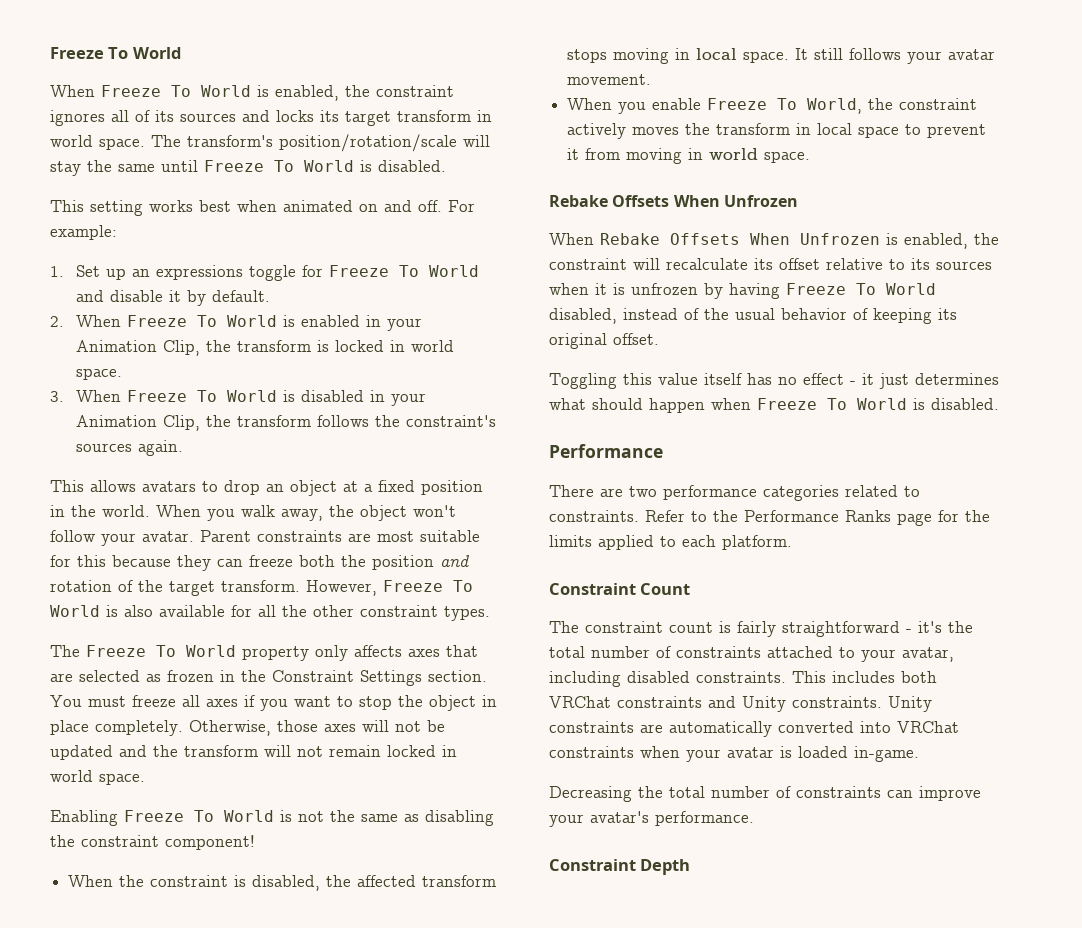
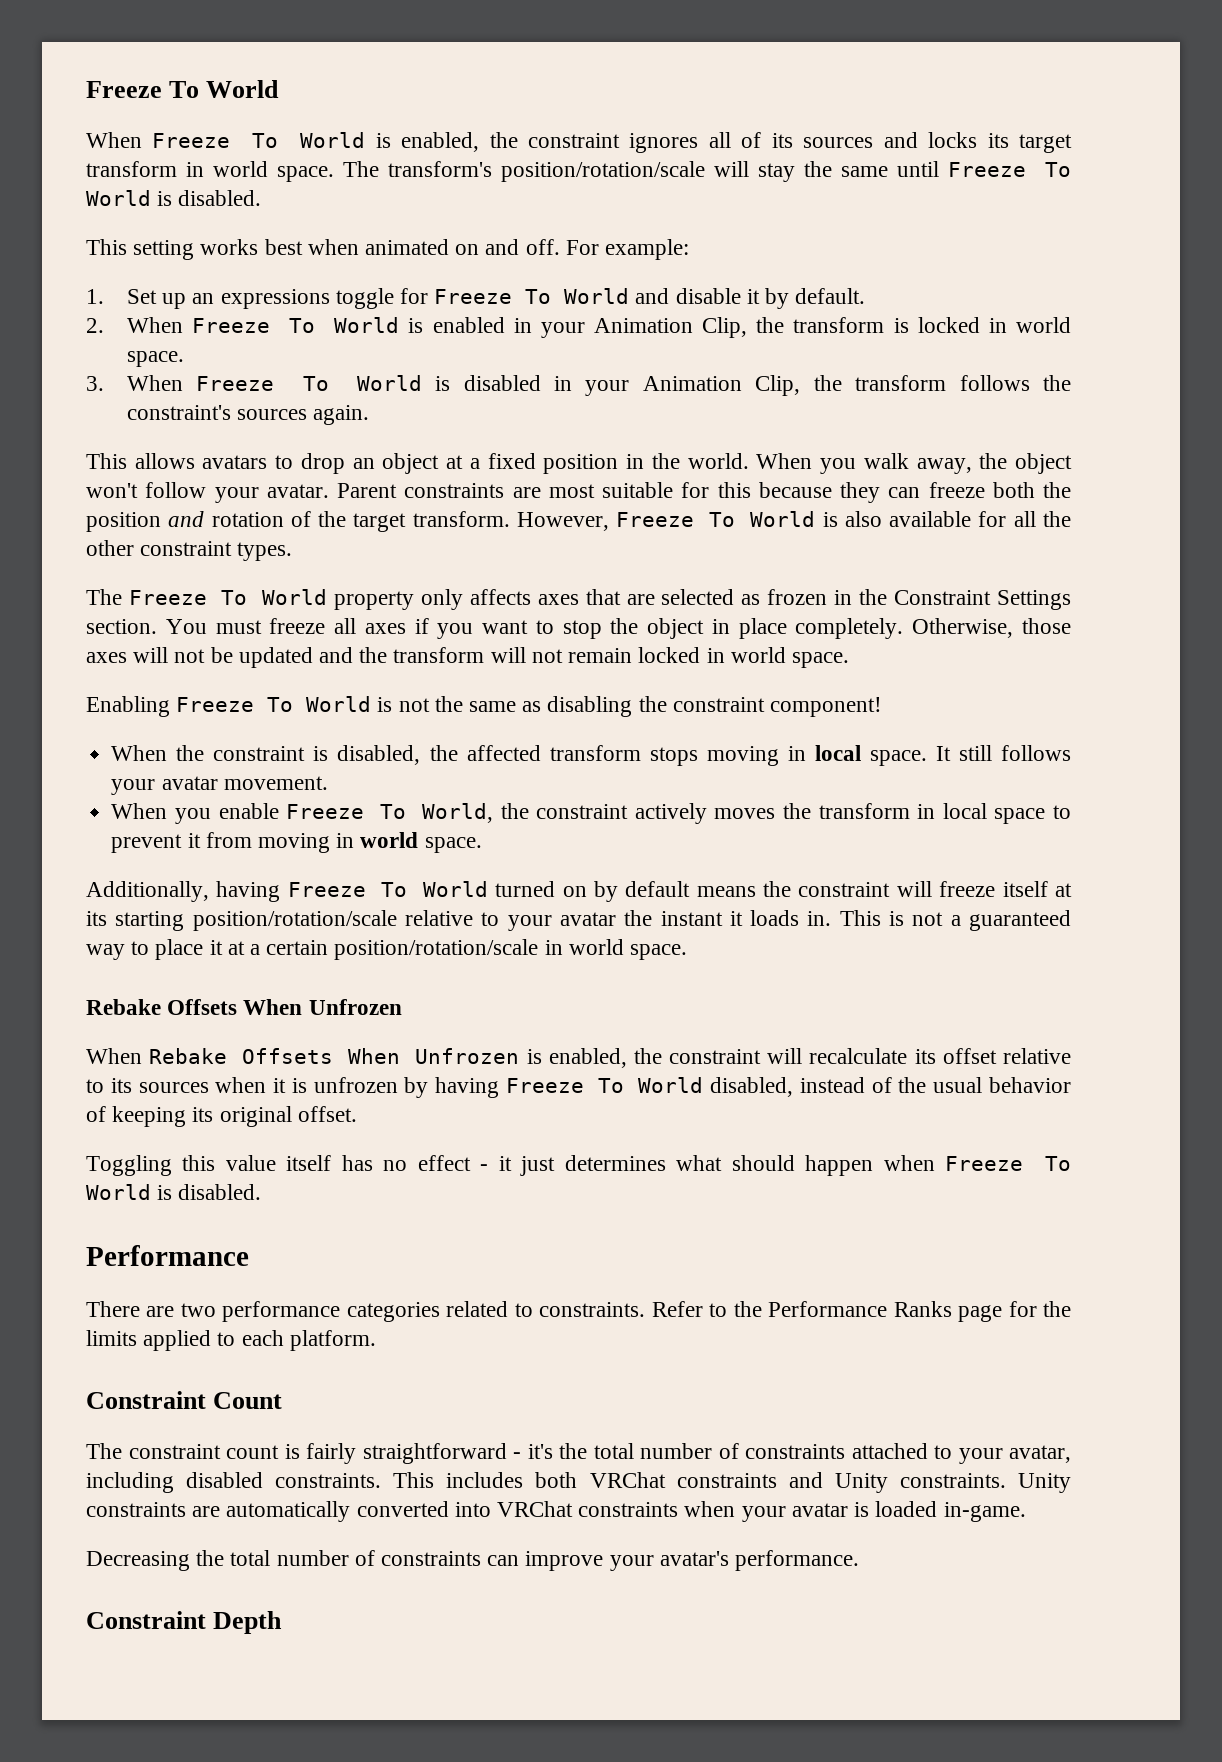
+ Additionally, having Freeze To World turned on by default means the constraint will freeze itself at its starting position/rotation/scale relative to your avatar the instant it loads in. This is not a guaranteed way to place it at a certain position/rotation/scale in world space.

